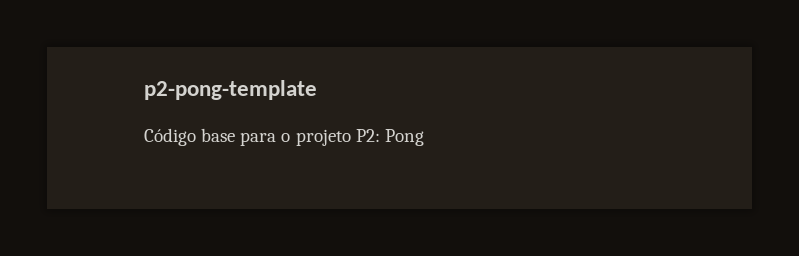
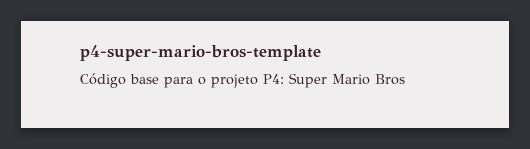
- p2-pong-template
+ p4-super-mario-bros-template
- Código base para o projeto P2: Pong
+ Código base para o projeto P4: Super Mario Bros

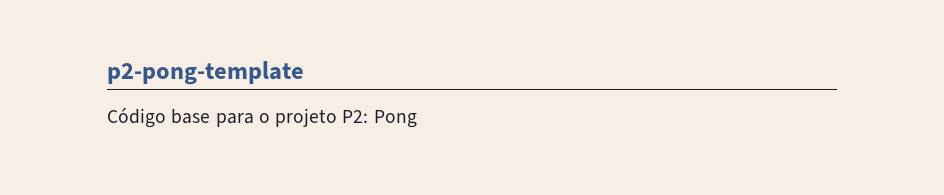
- p4-super-mario-bros-template
+ p2-pong-template
- Código base para o projeto P4: Super Mario Bros
+ Código base para o projeto P2: Pong

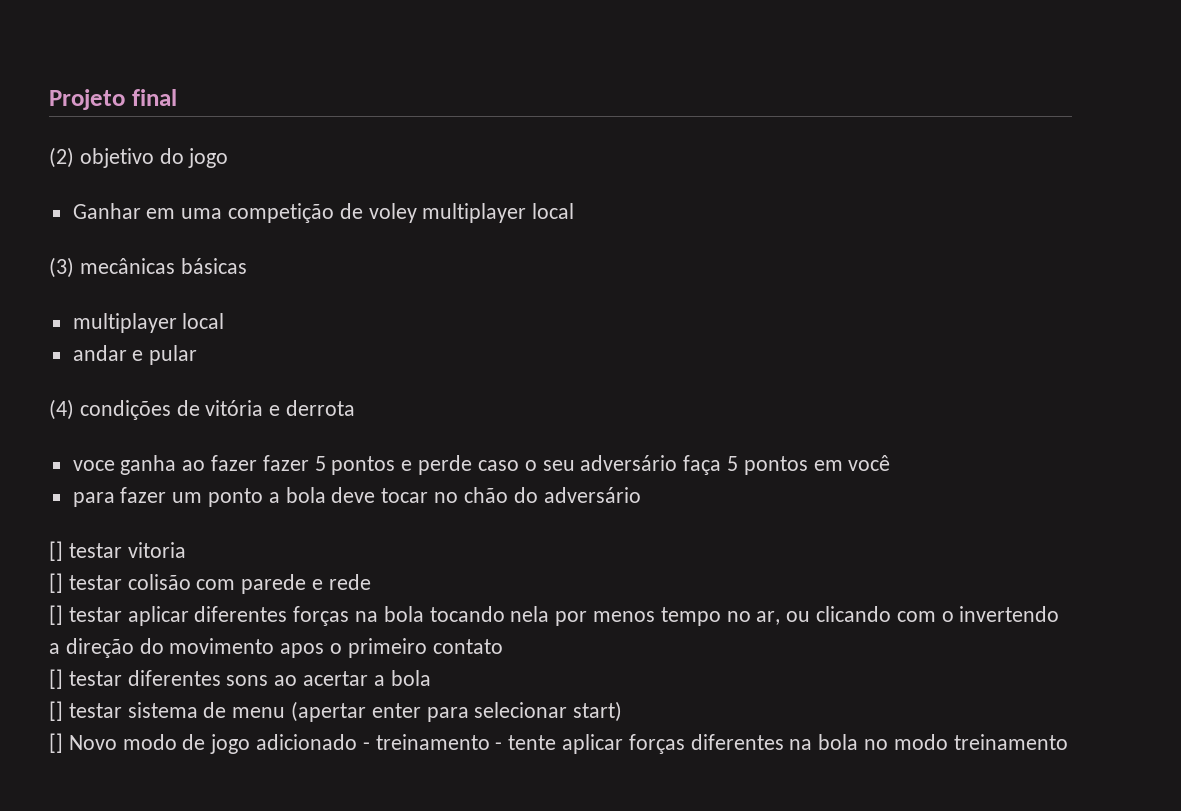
- p2-pong-template
- Código base para o projeto P2: Pong
+ Projeto final
+ (2) objetivo do jogo
+ Ganhar em uma competição de voley multiplayer local
+ (3) mecânicas básicas
+ multiplayer local
+ andar e pular
+ (4) condições de vitória e derrota
+ voce ganha ao fazer fazer 5 pontos e perde caso o seu adversário faça 5 pontos em você
+ para fazer um ponto a bola deve tocar no chão do adversário
+ [] testar vitoria
+ [] testar colisão com parede e rede
+ [] testar aplicar diferentes forças na bola tocando nela por menos tempo no ar, ou clicando com o invertendo a direção do movimento apos o primeiro contato
+ [] testar diferentes sons ao acertar a bola
+ [] testar sistema de menu (apertar enter para selecionar start)
+ [] Novo modo de jogo adicionado - treinamento - tente aplicar forças diferentes na bola no modo treinamento

